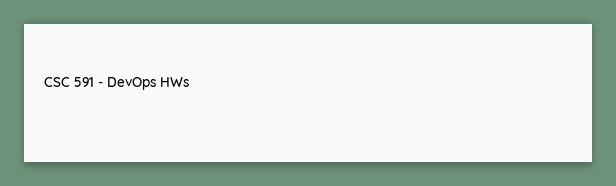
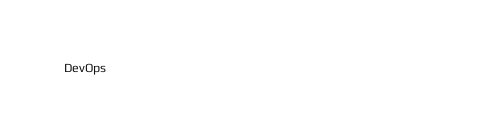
- CSC 591 - DevOps HWs
+ DevOps

